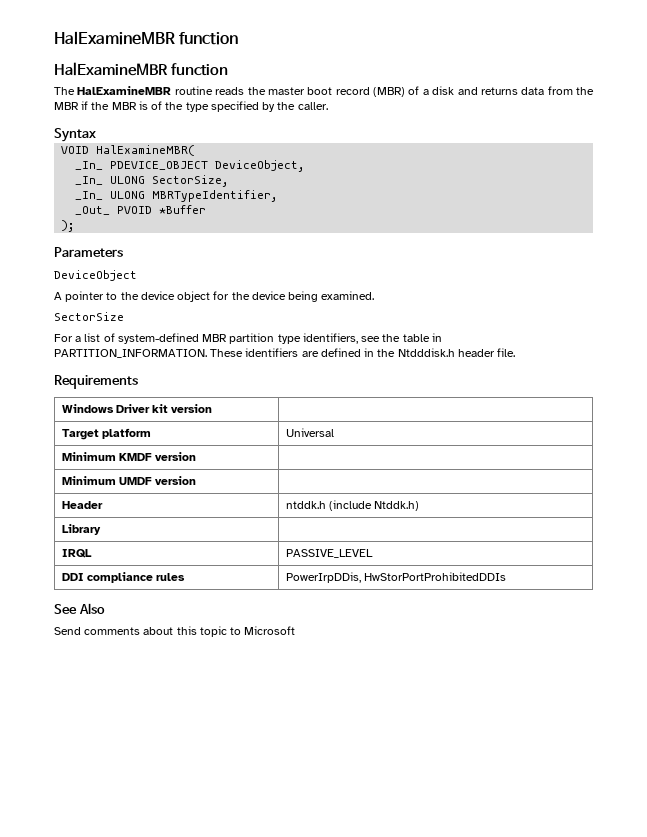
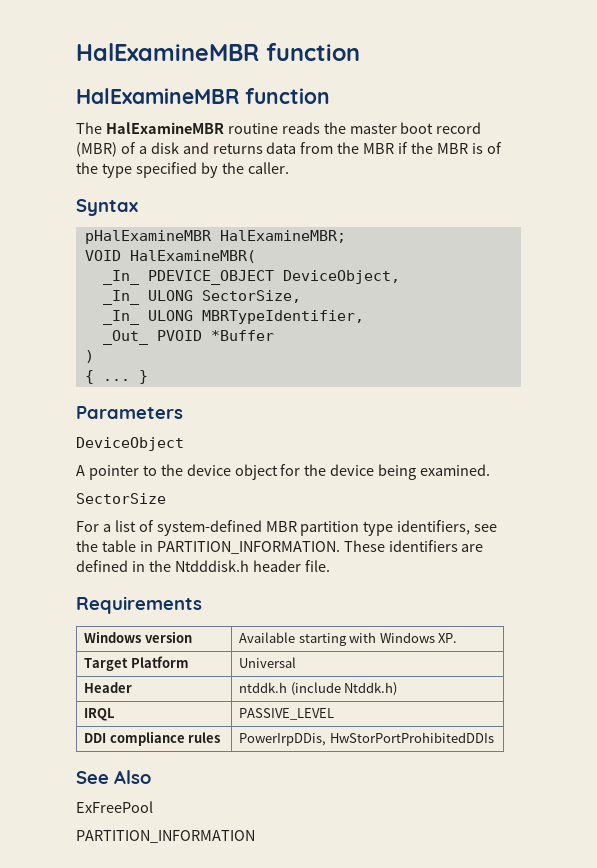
+ pHalExamineMBR HalExamineMBR;
- );
+ )
+ { ... }
- Windows Driver kit version |
+ Windows version | Available starting with Windows XP.
- Target platform | Universal
+ Target Platform | Universal
- Minimum KMDF version |
- Minimum UMDF version |
- Library |
- Send comments about this topic to Microsoft
+ ExFreePool
+ PARTITION_INFORMATION

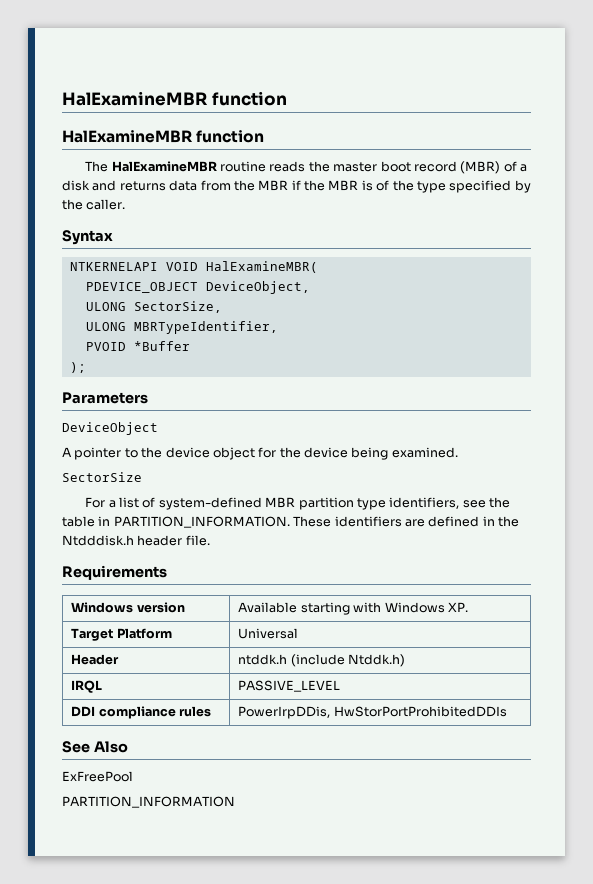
- pHalExamineMBR HalExamineMBR;
- VOID HalExamineMBR(
+ NTKERNELAPI VOID HalExamineMBR(
- _In_ PDEVICE_OBJECT DeviceObject,
+ PDEVICE_OBJECT DeviceObject,
- _In_ ULONG SectorSize,
+ ULONG SectorSize,
- _In_ ULONG MBRTypeIdentifier,
+ ULONG MBRTypeIdentifier,
- _Out_ PVOID *Buffer
+ PVOID *Buffer
- )
- { ... }
+ );

